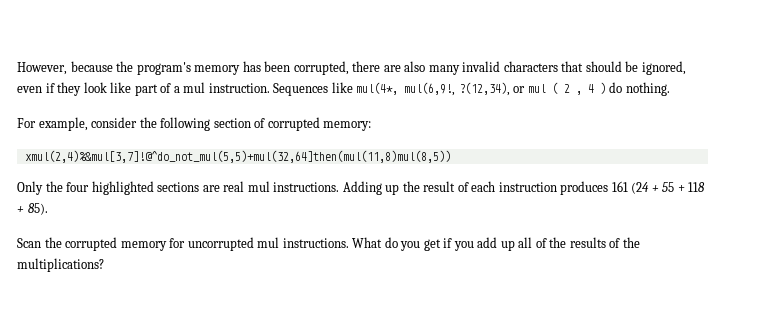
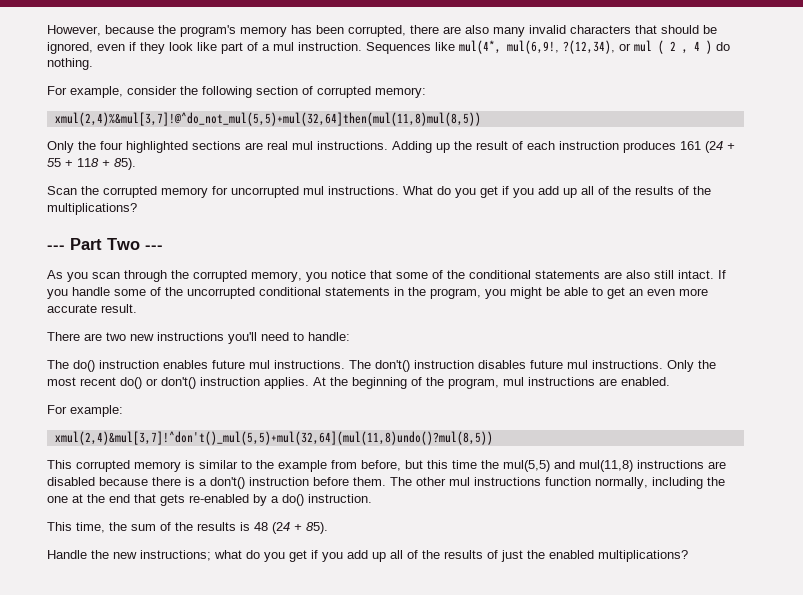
+ --- Part Two ---
+ As you scan through the corrupted memory, you notice that some of the conditional statements are also still intact. If you handle some of the uncorrupted conditional statements in the program, you might be able to get an even more accurate result.
+ There are two new instructions you'll need to handle:
+ The do() instruction enables future mul instructions. The don't() instruction disables future mul instructions. Only the most recent do() or don't() instruction applies. At the beginning of the program, mul instructions are enabled.
+ For example:
+ xmul(2,4)&mul[3,7]!^don't()_mul(5,5)+mul(32,64](mul(11,8)undo()?mul(8,5))
+ This corrupted memory is similar to the example from before, but this time the mul(5,5) and mul(11,8) instructions are disabled because there is a don't() instruction before them. The other mul instructions function normally, including the one at the end that gets re-enabled by a do() instruction.
+ This time, the sum of the results is 48 (24 + 85).
+ Handle the new instructions; what do you get if you add up all of the results of just the enabled multiplications?

